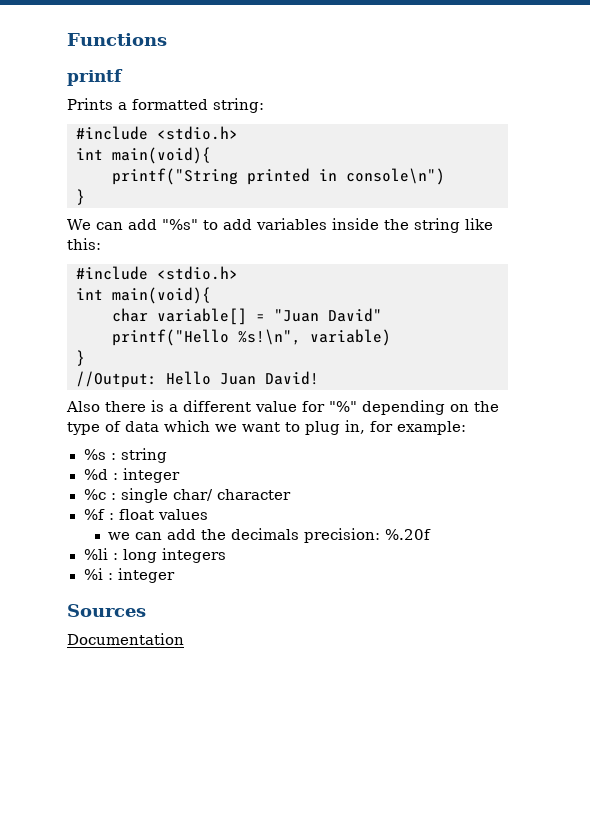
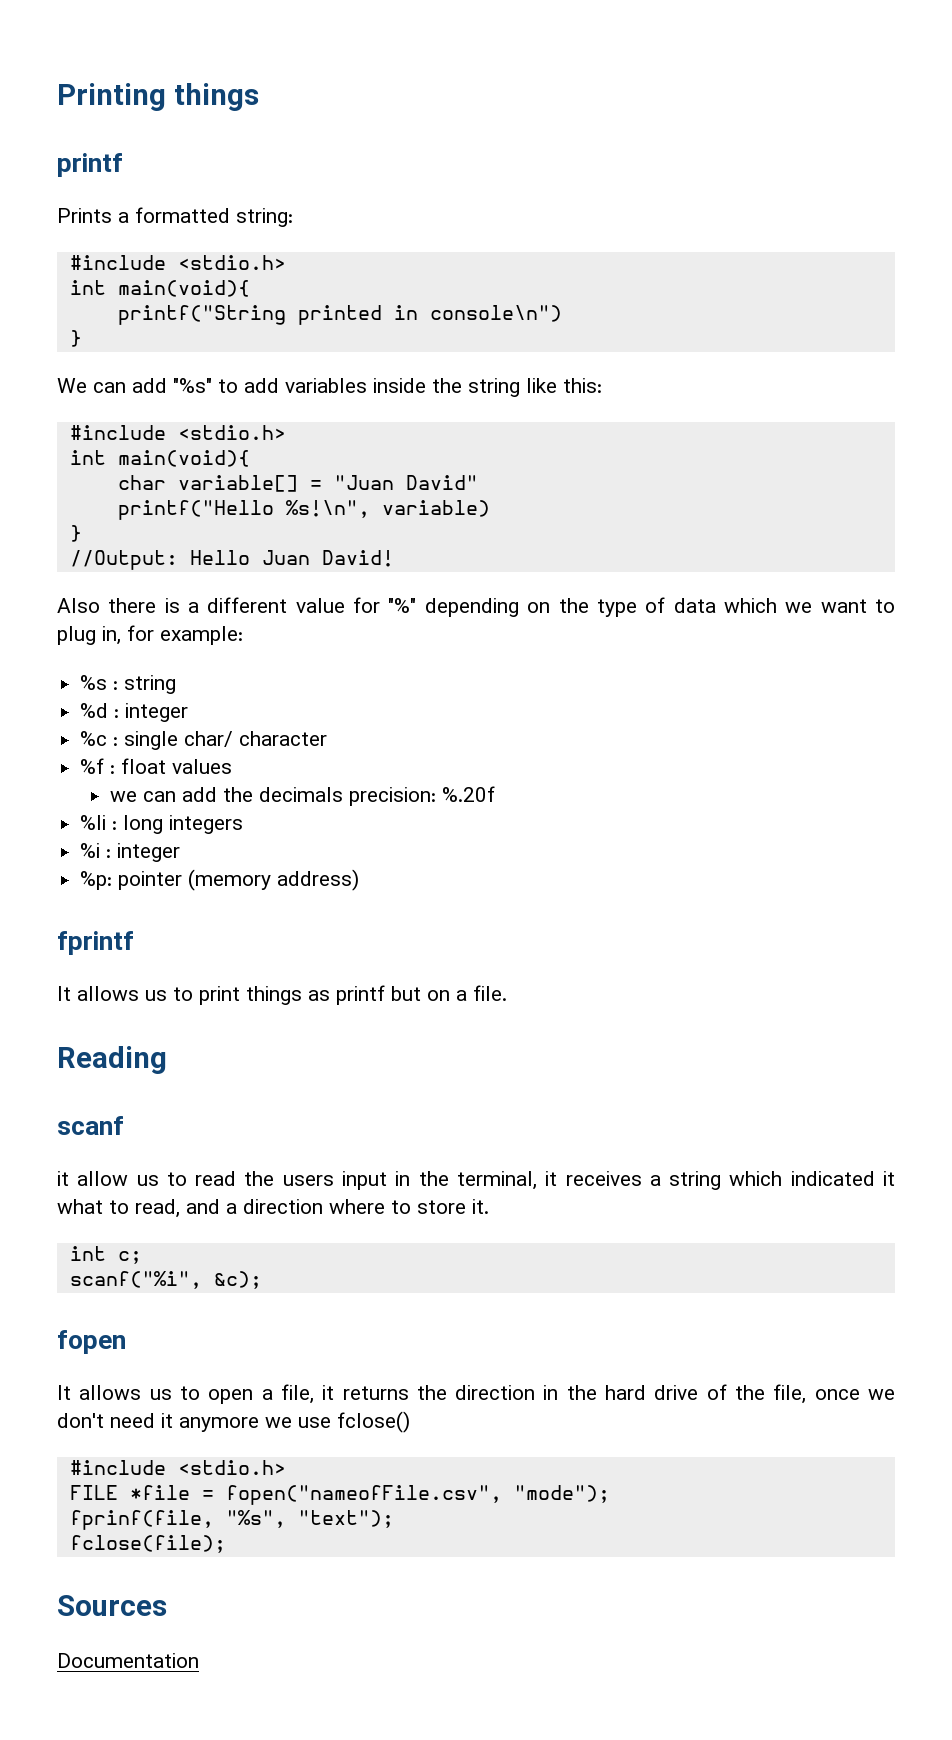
- Functions
+ Printing things
+ %p: pointer (memory address)
+ fprintf
+ It allows us to print things as printf but on a file.
+ Reading
+ scanf
+ it allow us to read the users input in the terminal, it receives a string which indicated it what to read, and a direction where to store it.
+ int c;
+ scanf("%i", &c);
+ fopen
+ It allows us to open a file, it returns the direction in the hard drive of the file, once we don't need it anymore we use fclose()
+ #include <stdio.h>
+ FILE *file = fopen("nameofFile.csv", "mode");
+ fprinf(file, "%s", "text");
+ fclose(file);

